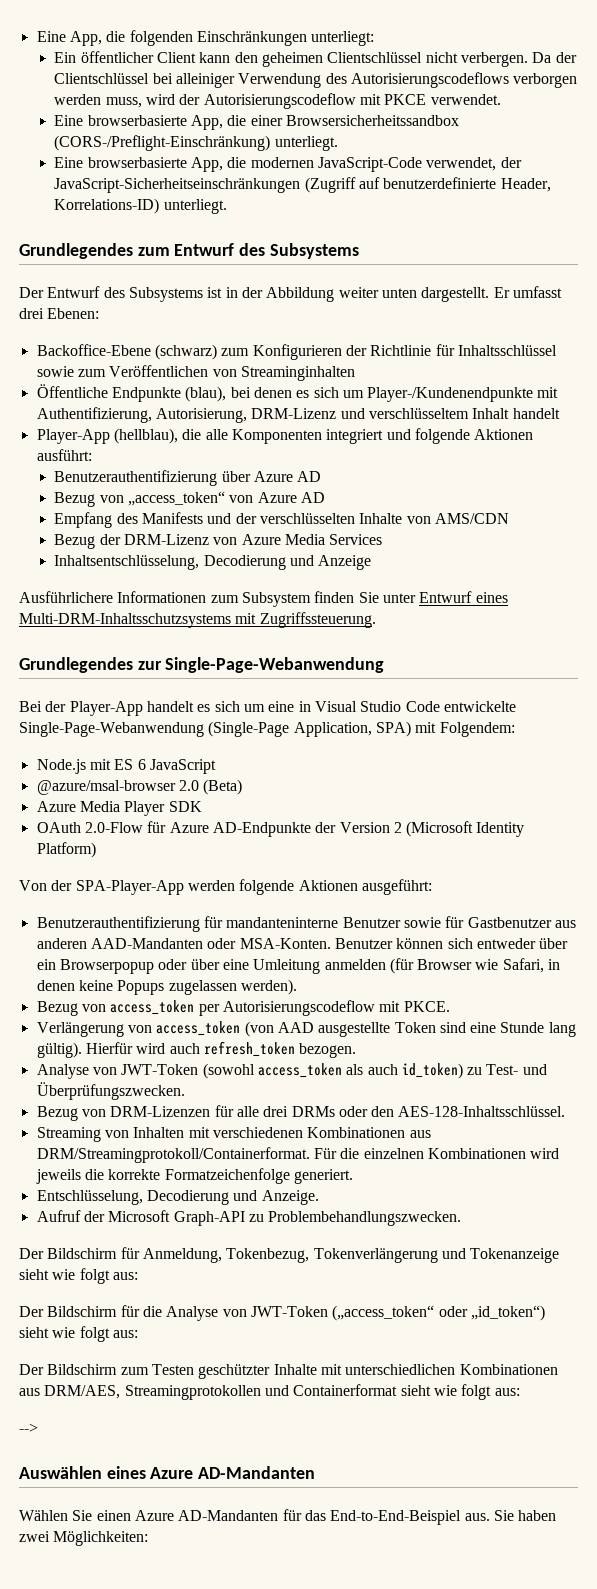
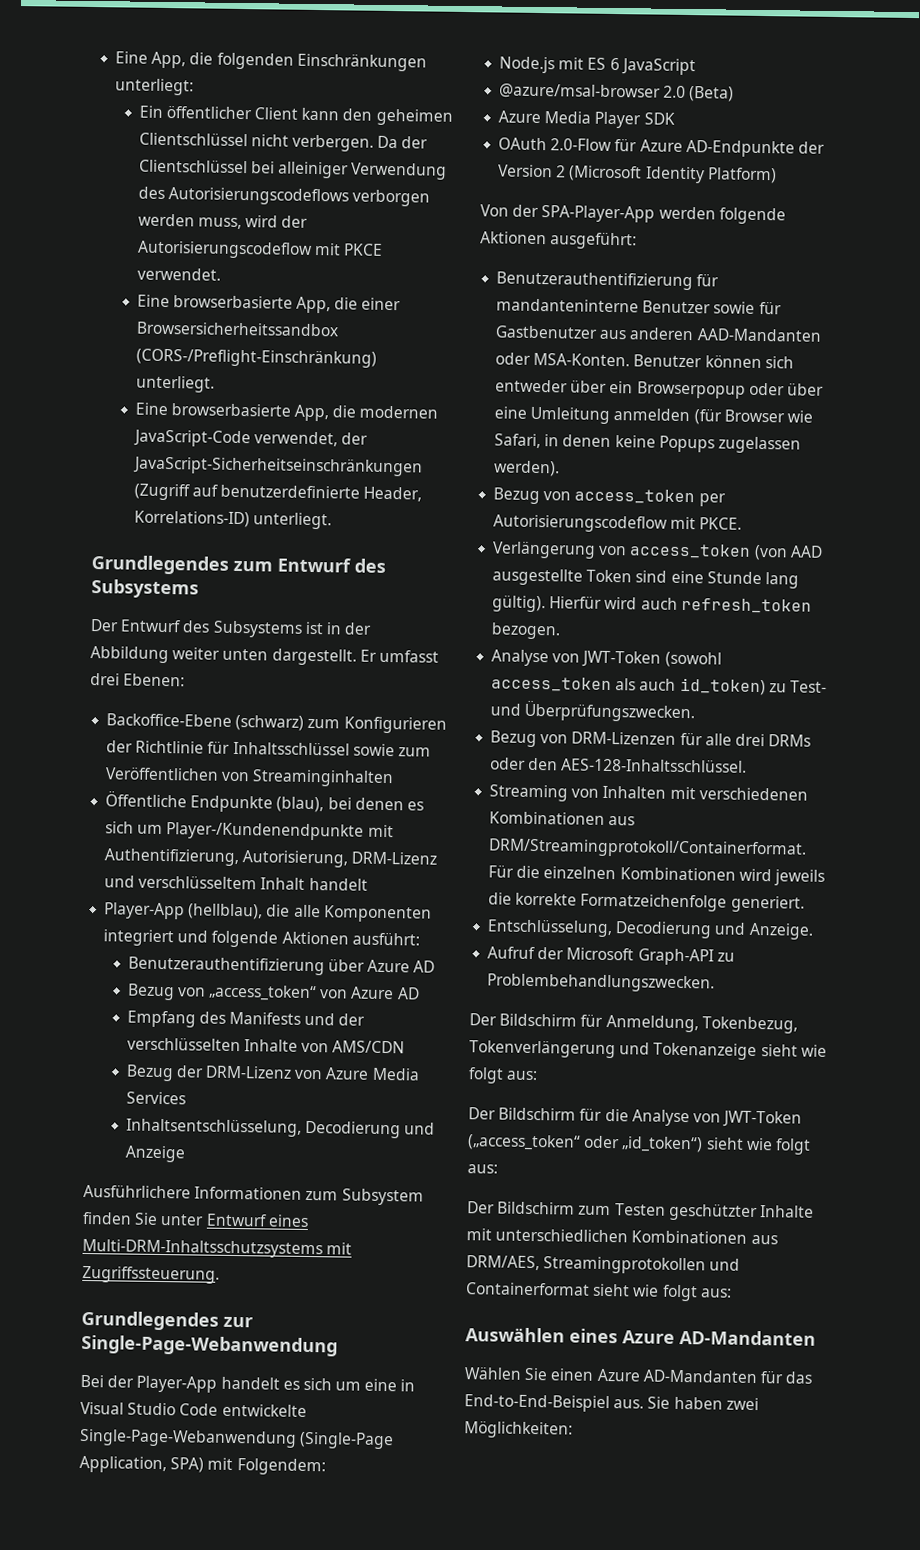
- -->

